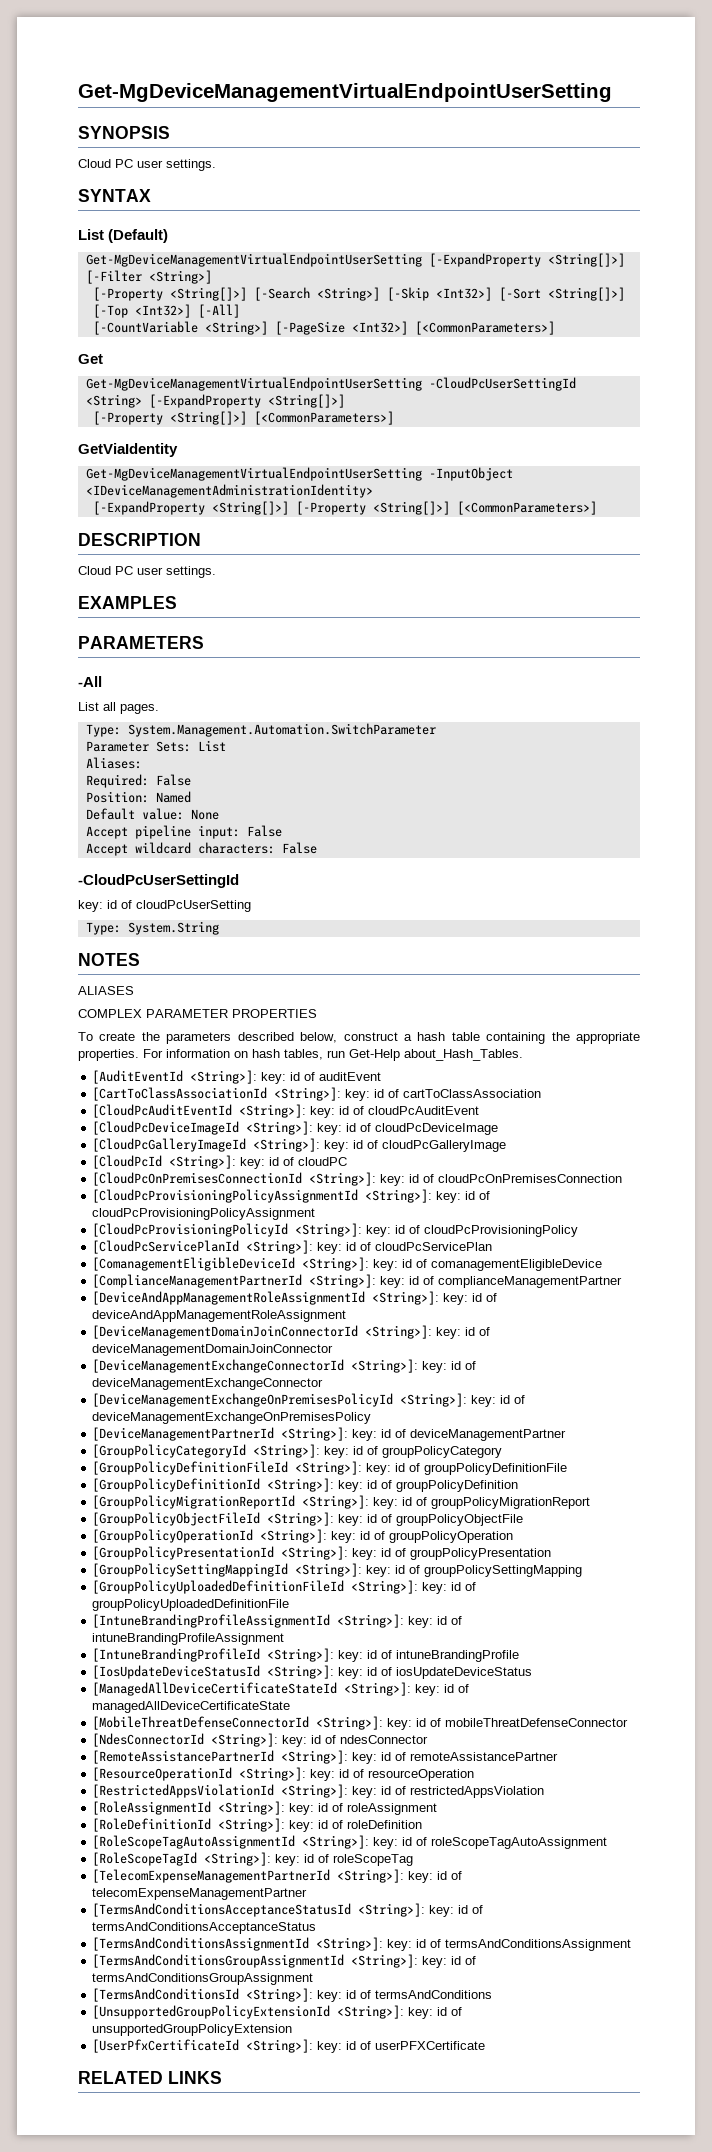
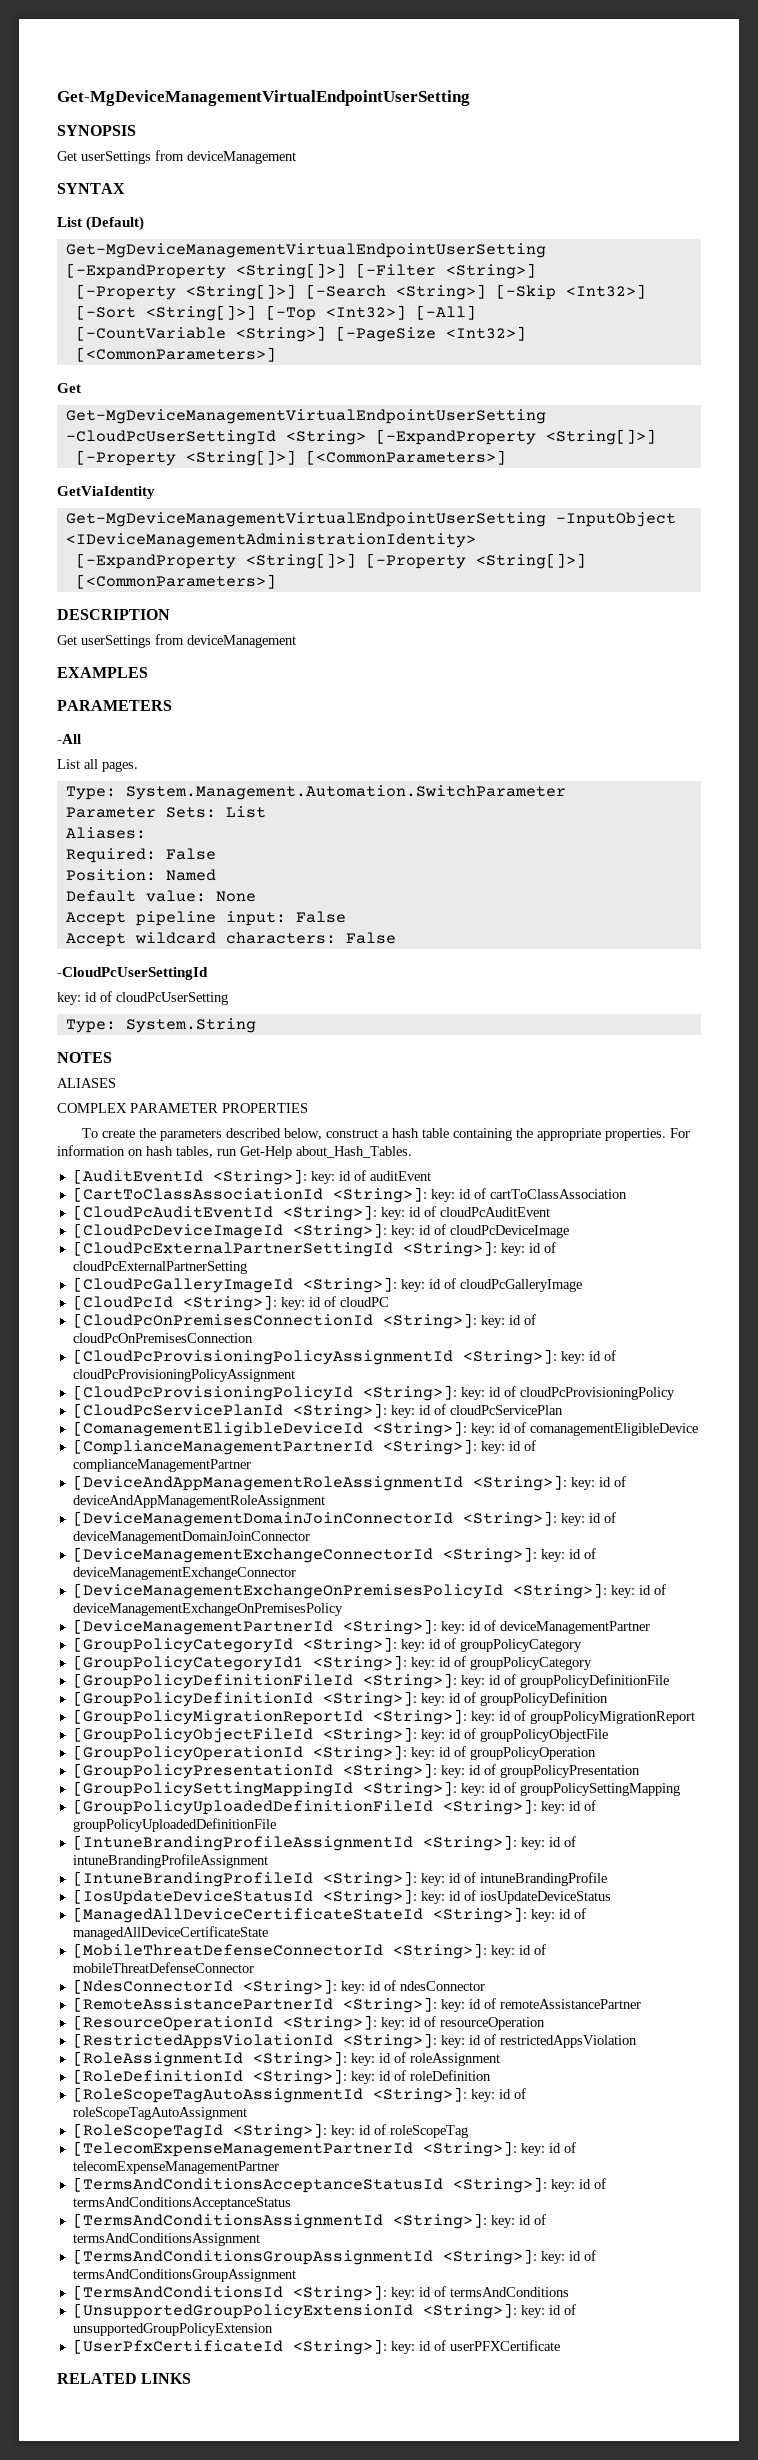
  SYNOPSIS
- Cloud PC user settings.
+ Get userSettings from deviceManagement
  DESCRIPTION
- Cloud PC user settings.
+ Get userSettings from deviceManagement
+ [CloudPcExternalPartnerSettingId <String>]: key: id of cloudPcExternalPartnerSetting
+ [GroupPolicyCategoryId1 <String>]: key: id of groupPolicyCategory

